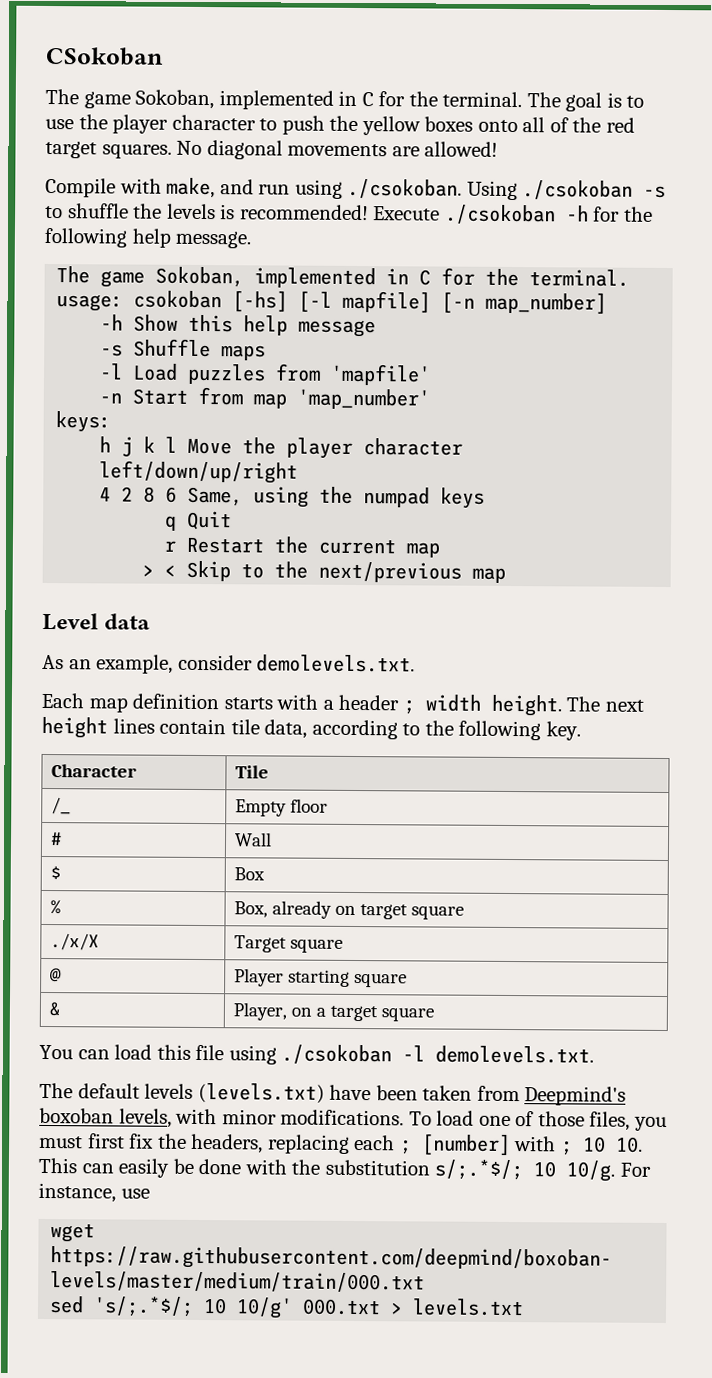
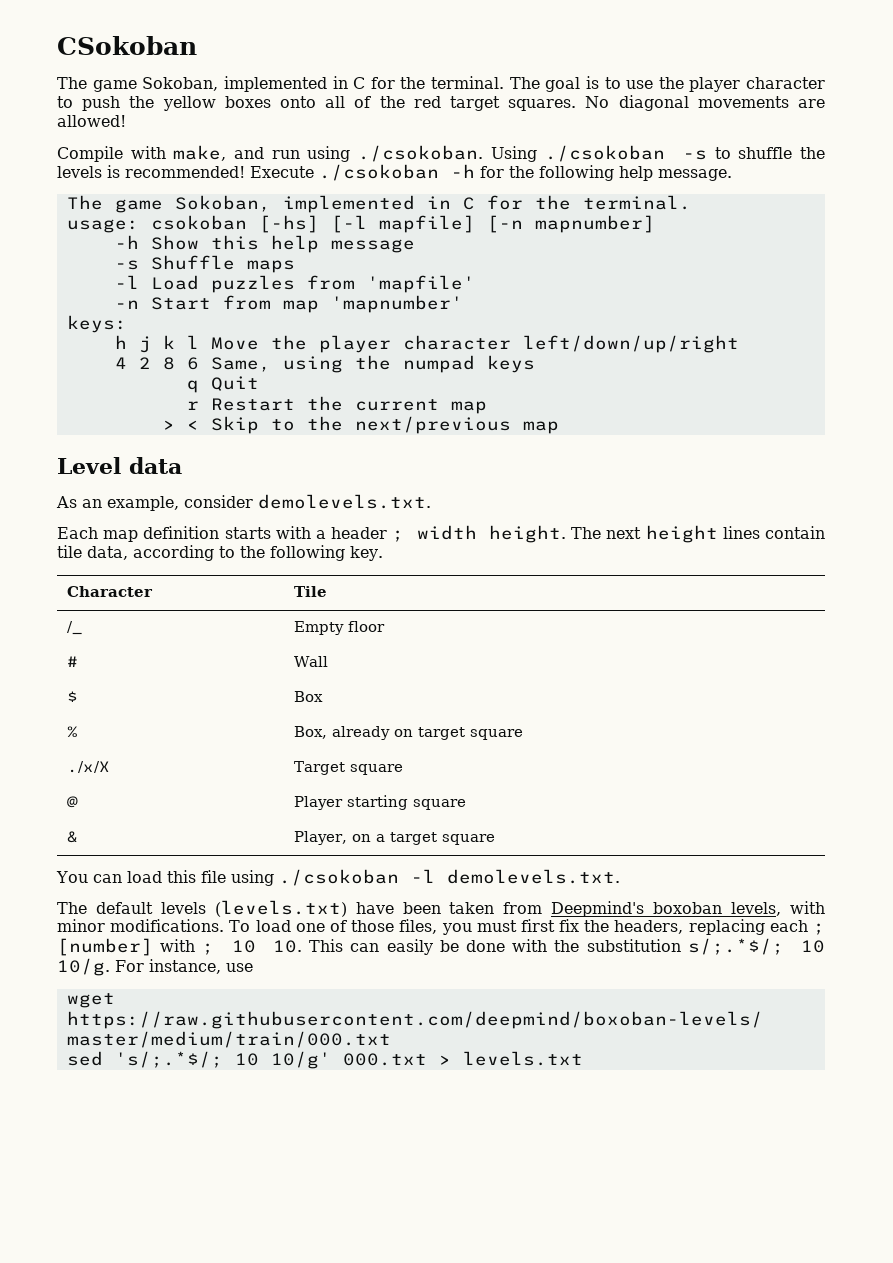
- usage: csokoban [-hs] [-l mapfile] [-n map_number]
+ usage: csokoban [-hs] [-l mapfile] [-n mapnumber]
- -n Start from map 'map_number'
+ -n Start from map 'mapnumber'

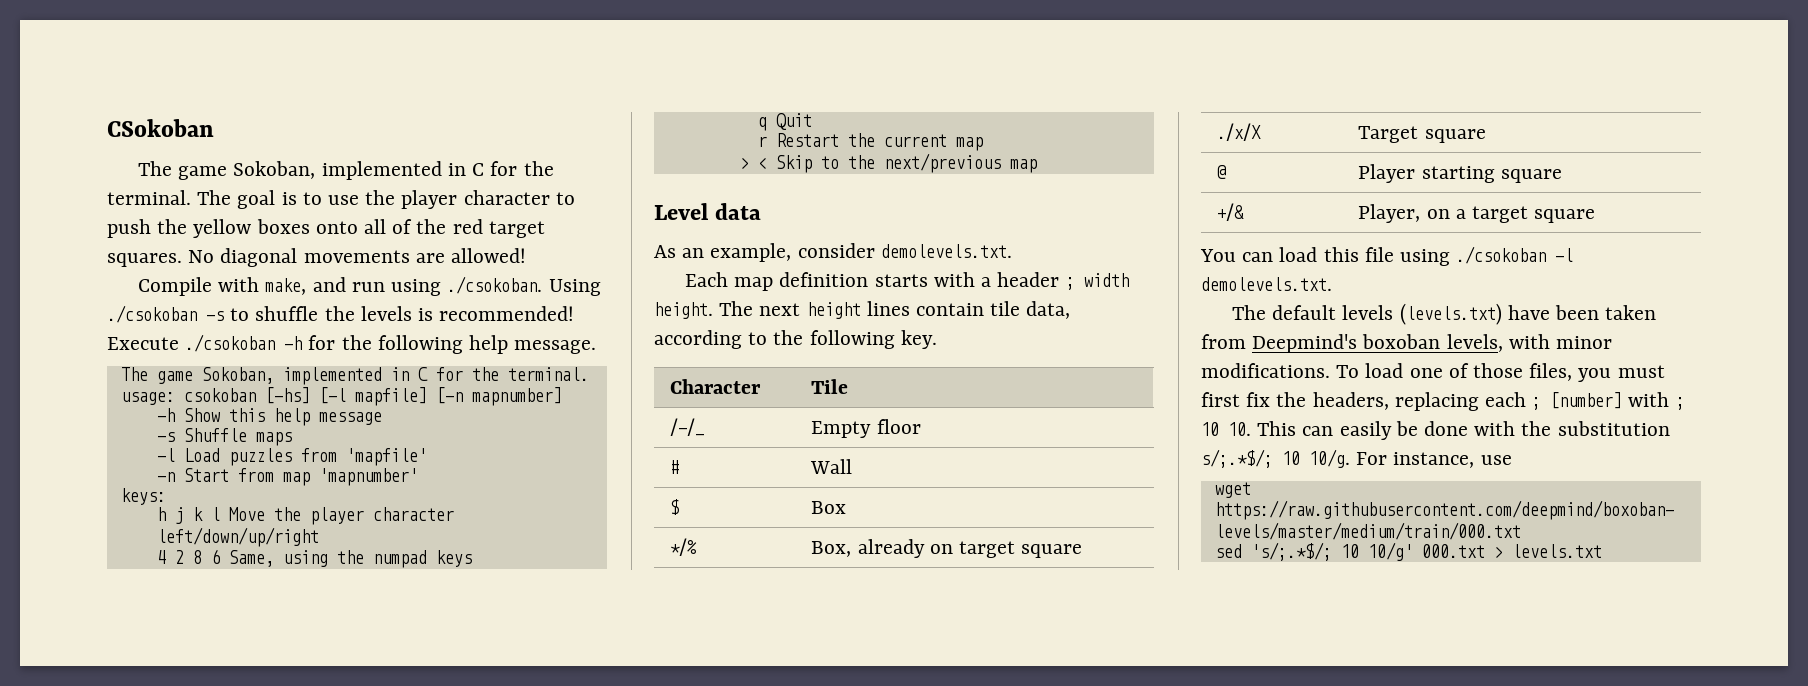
- /_ | Empty floor
+ /-/_ | Empty floor
- % | Box, already on target square
+ */% | Box, already on target square
- & | Player, on a target square
+ +/& | Player, on a target square

